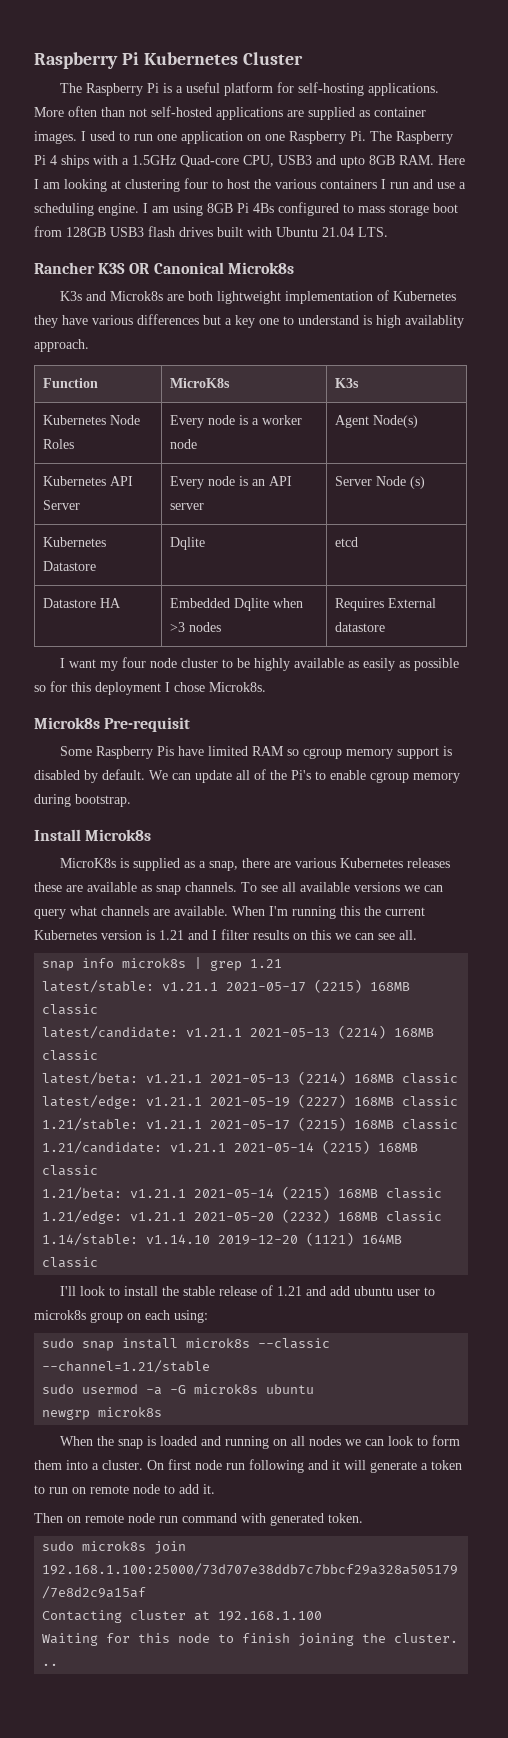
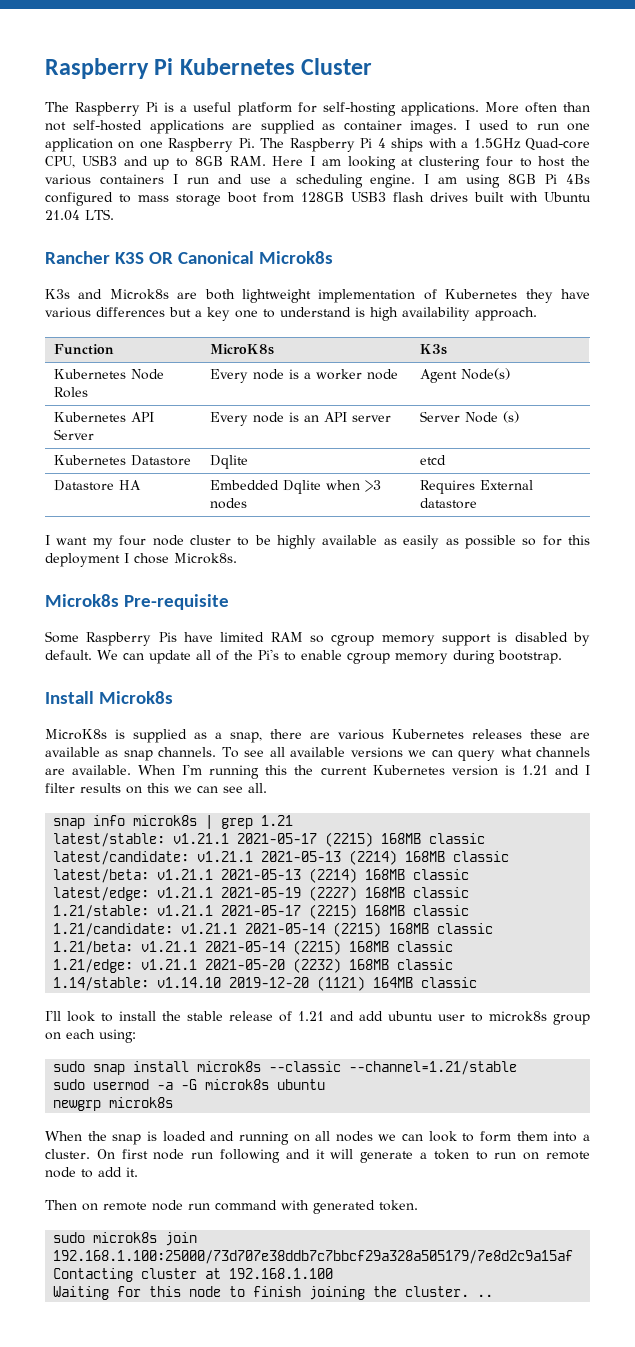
- I used to run one application on one Raspberry Pi. The Raspberry Pi 4 ships with a 1.5GHz Quad-core CPU, USB3 and upto 8GB RAM. Here I am looking at clustering four to host the various containers I run and use a scheduling engine.
+ I used to run one application on one Raspberry Pi. The Raspberry Pi 4 ships with a 1.5GHz Quad-core CPU, USB3 and up to 8GB RAM. Here I am looking at clustering four to host the various containers I run and use a scheduling engine.
- K3s and Microk8s are both lightweight implementation of Kubernetes they have various differences but a key one to understand is high availablity approach.
+ K3s and Microk8s are both lightweight implementation of Kubernetes they have various differences but a key one to understand is high availability approach.
- Microk8s Pre-requisit
+ Microk8s Pre-requisite

